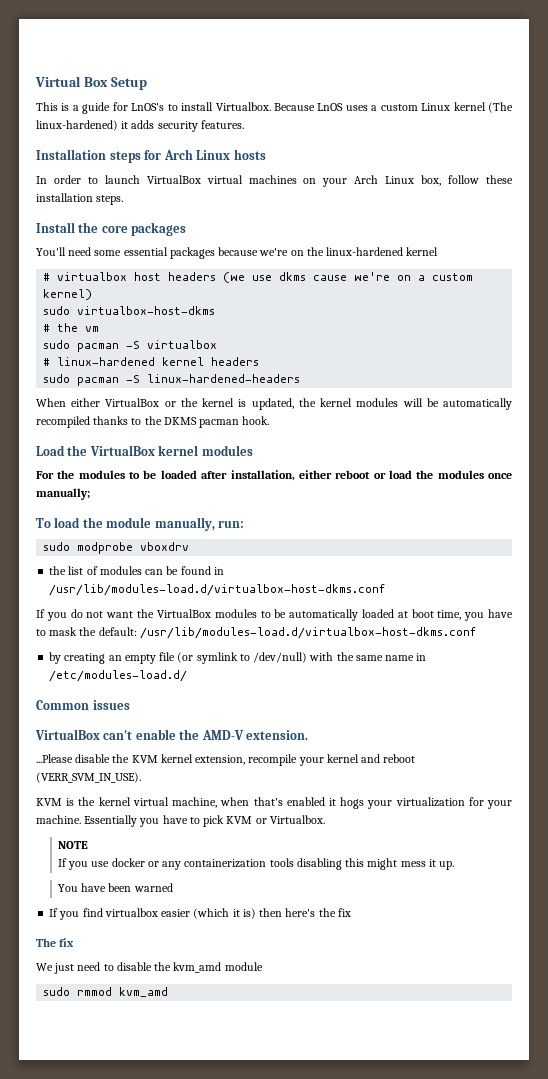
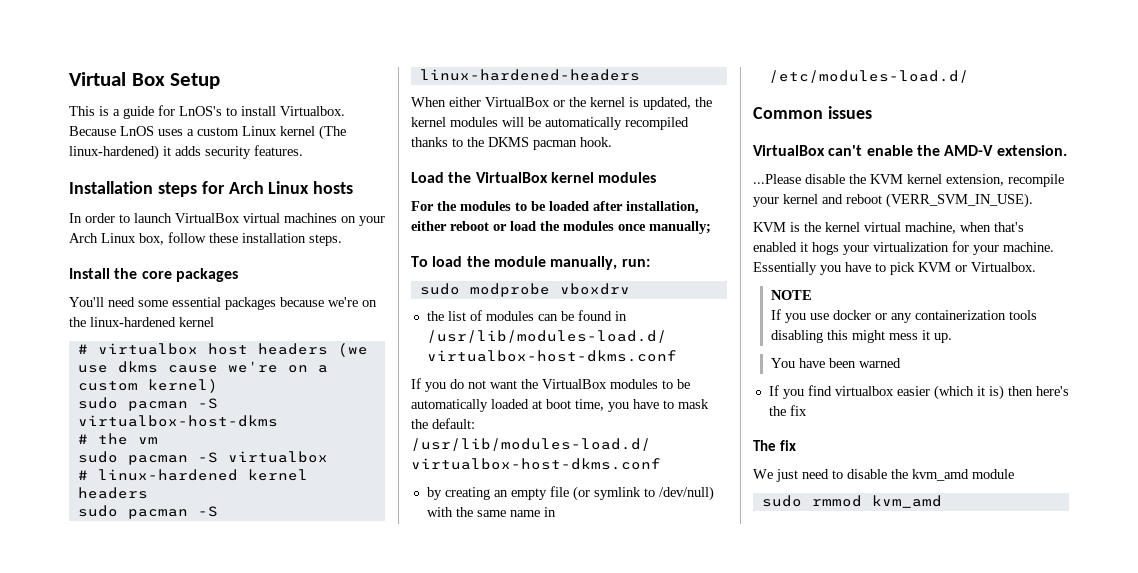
- sudo virtualbox-host-dkms
+ sudo pacman -S virtualbox-host-dkms

